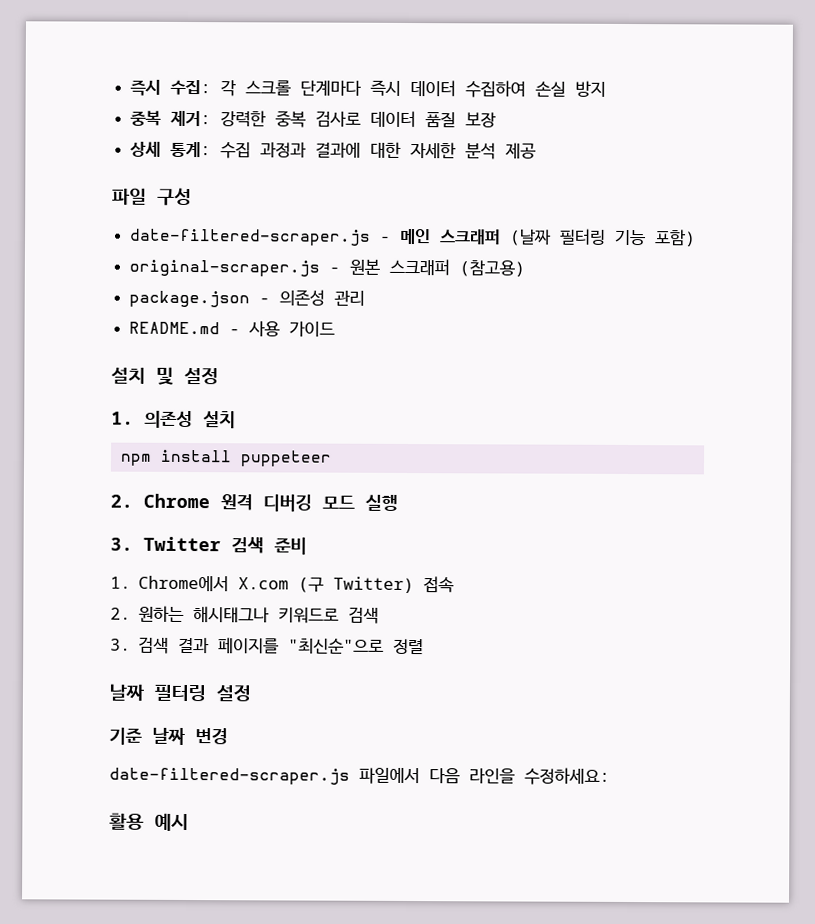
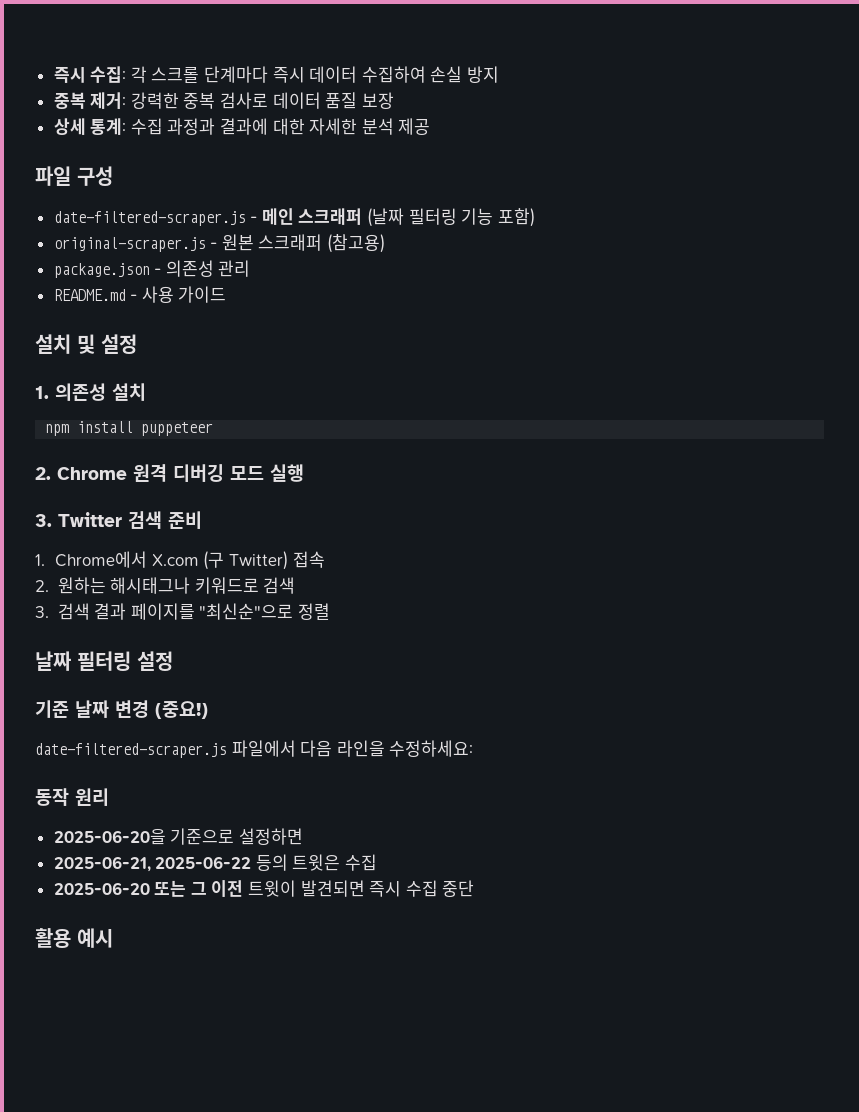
- 기준 날짜 변경
+ 기준 날짜 변경 (중요!)
+ 동작 원리
+ 2025-06-20을 기준으로 설정하면
+ 2025-06-21, 2025-06-22 등의 트윗은 수집
+ 2025-06-20 또는 그 이전 트윗이 발견되면 즉시 수집 중단

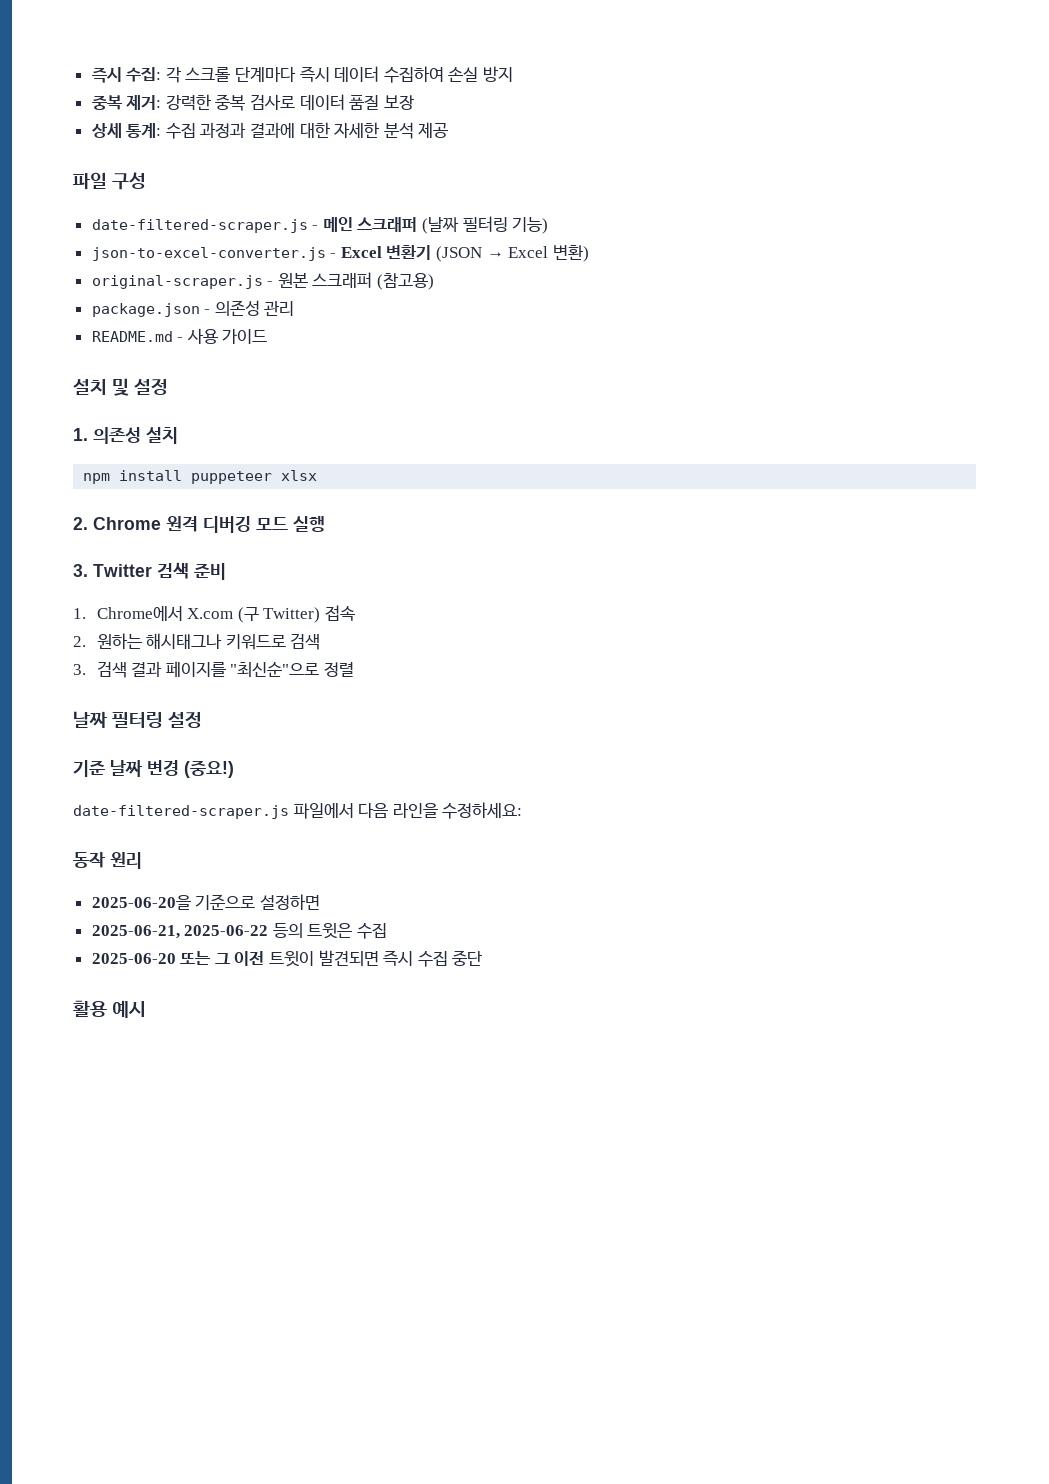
- date-filtered-scraper.js - 메인 스크래퍼 (날짜 필터링 기능 포함)
+ date-filtered-scraper.js - 메인 스크래퍼 (날짜 필터링 기능)
+ json-to-excel-converter.js - Excel 변환기 (JSON → Excel 변환)
- npm install puppeteer
+ npm install puppeteer xlsx

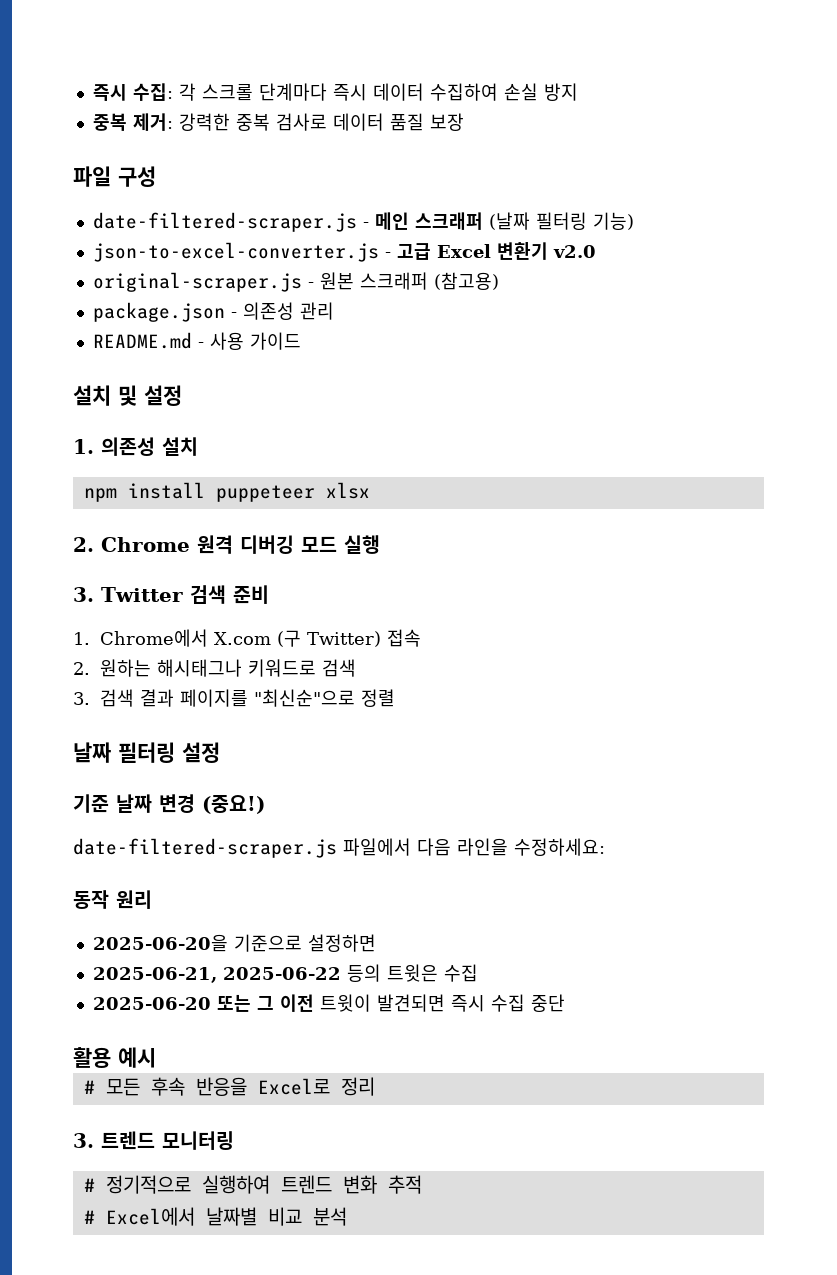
- 상세 통계: 수집 과정과 결과에 대한 자세한 분석 제공
- json-to-excel-converter.js - Excel 변환기 (JSON → Excel 변환)
+ json-to-excel-converter.js - 고급 Excel 변환기 v2.0
+ # 모든 후속 반응을 Excel로 정리
+ 3. 트렌드 모니터링
+ # 정기적으로 실행하여 트렌드 변화 추적
+ # Excel에서 날짜별 비교 분석

